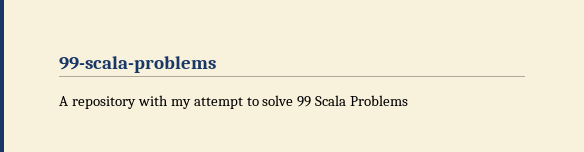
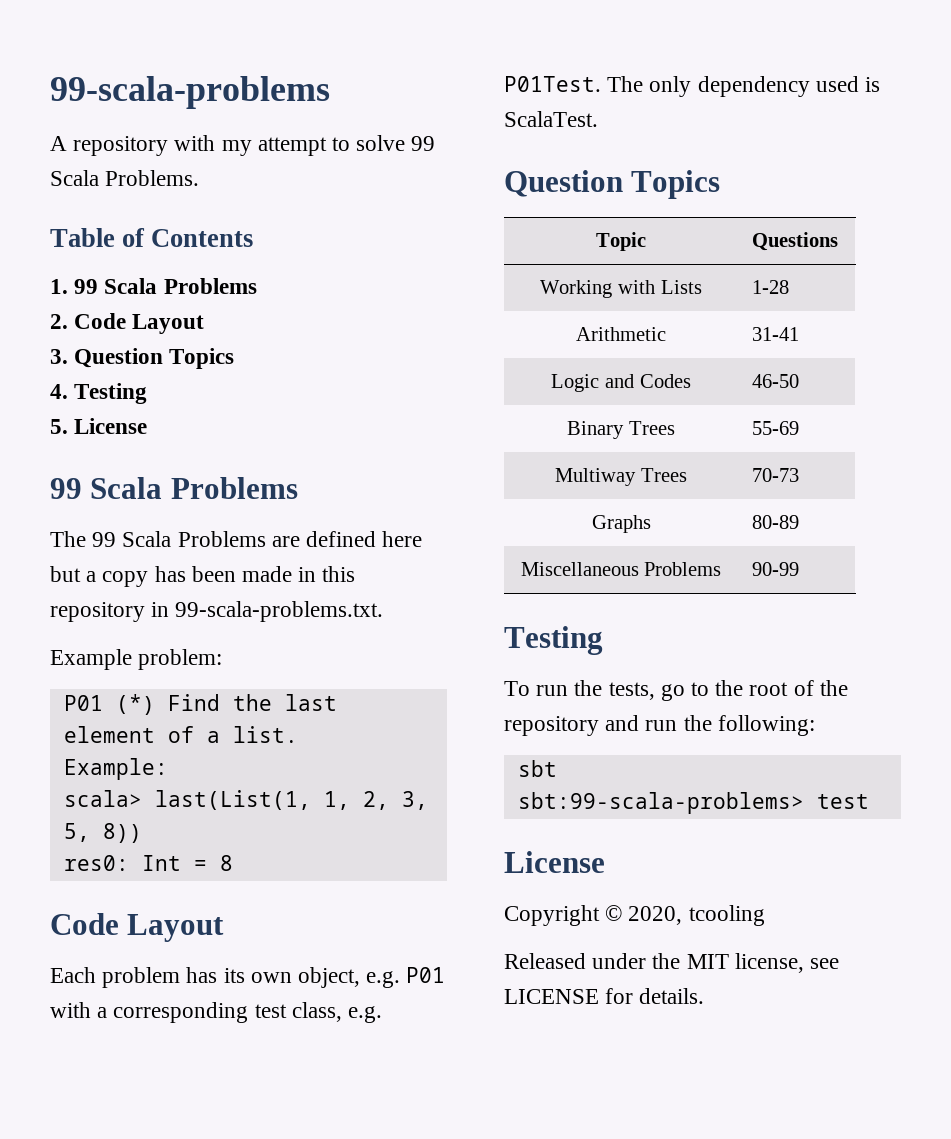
- A repository with my attempt to solve 99 Scala Problems
+ A repository with my attempt to solve 99 Scala Problems.
+ Table of Contents
+ 1. 99 Scala Problems
+ 2. Code Layout
+ 3. Question Topics
+ 4. Testing
+ 5. License
+ 99 Scala Problems
+ The 99 Scala Problems are defined here but a copy has been made in this repository in 99-scala-problems.txt.
+ Example problem:
+ P01 (*) Find the last element of a list.
+ Example:
+ scala> last(List(1, 1, 2, 3, 5, 8))
+ res0: Int = 8
+ Code Layout
+ Each problem has its own object, e.g. P01 with a corresponding test class, e.g. P01Test. The only dependency used is ScalaTest.
+ Question Topics
+ Topic | Questions
+ Working with Lists | 1-28
+ Arithmetic | 31-41
+ Logic and Codes | 46-50
+ Binary Trees | 55-69
+ Multiway Trees | 70-73
+ Graphs | 80-89
+ Miscellaneous Problems | 90-99
+ Testing
+ To run the tests, go to the root of the repository and run the following:
+ sbt
+ sbt:99-scala-problems> test
+ License
+ Copyright © 2020, tcooling
+ Released under the MIT license, see LICENSE for details.

